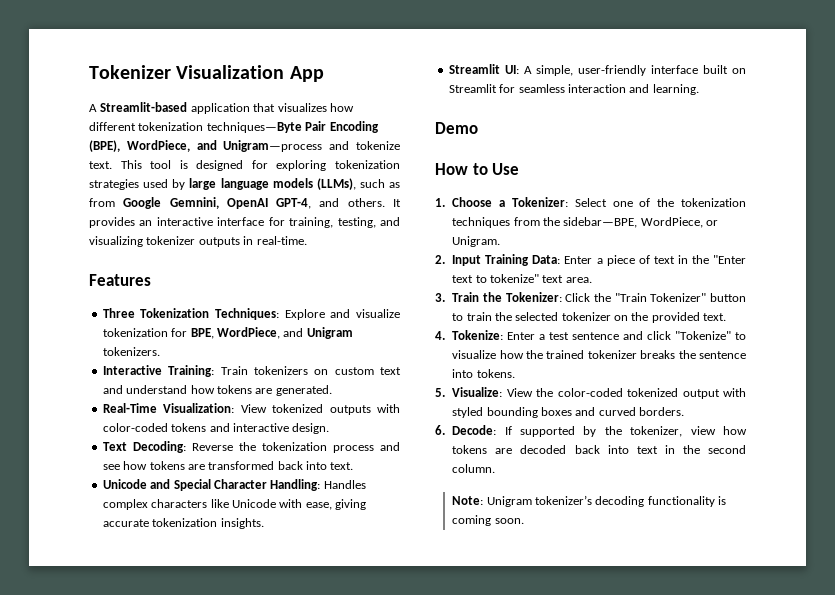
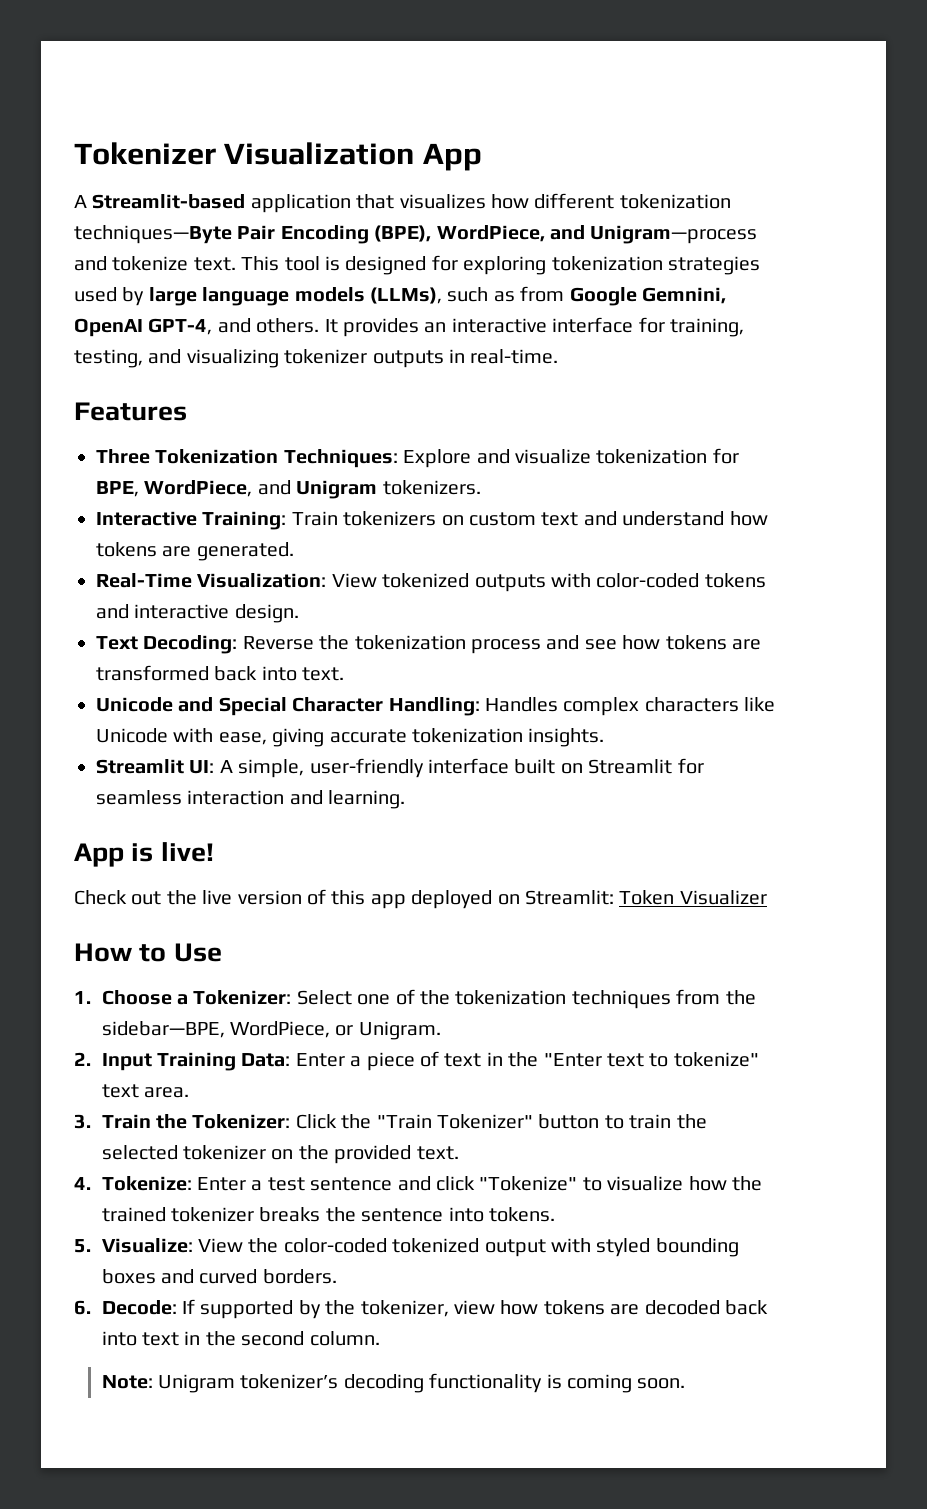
- Demo
+ App is live!
+ Check out the live version of this app deployed on Streamlit: Token Visualizer

